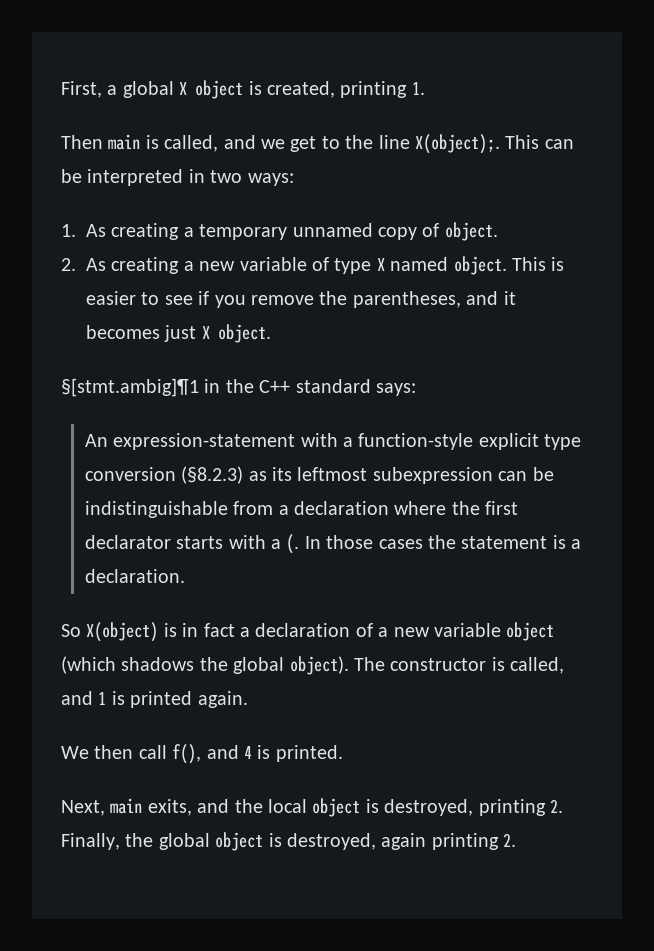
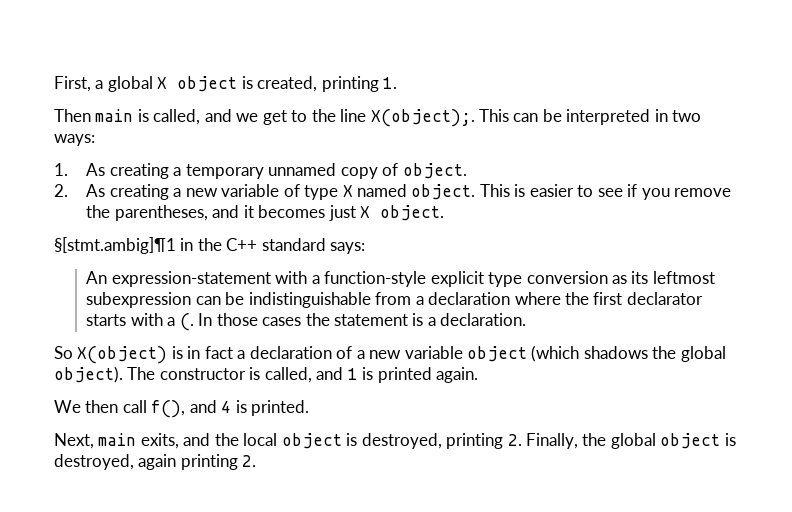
- An expression-statement with a function-style explicit type conversion (§8.2.3) as its leftmost subexpression can be indistinguishable from a declaration where the first declarator starts with a (.
+ An expression-statement with a function-style explicit type conversion as its leftmost subexpression can be indistinguishable from a declaration where the first declarator starts with a (.

